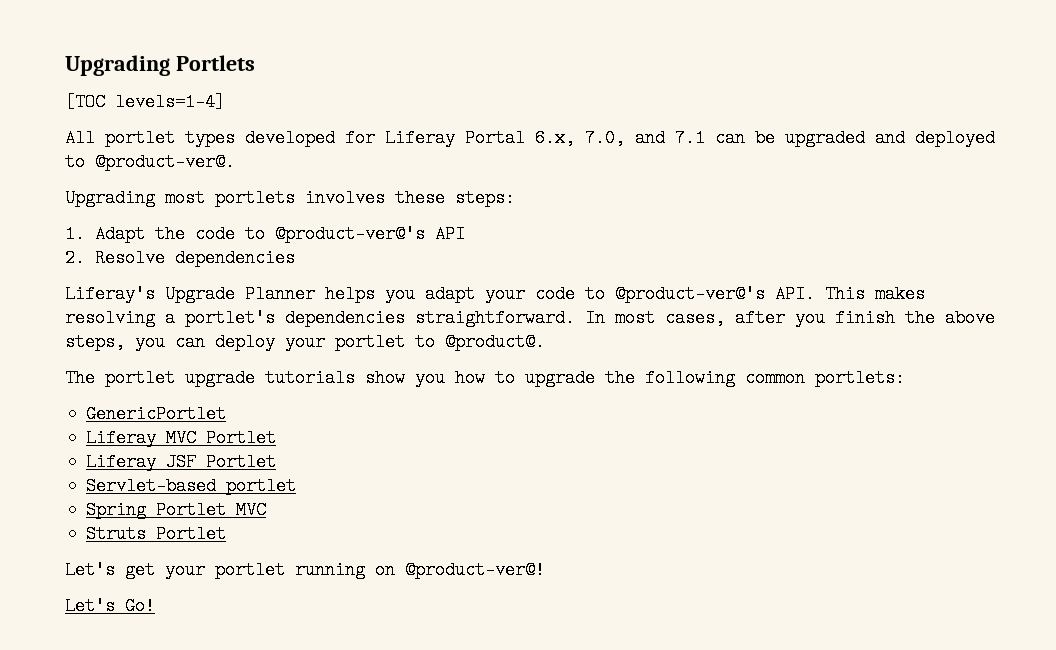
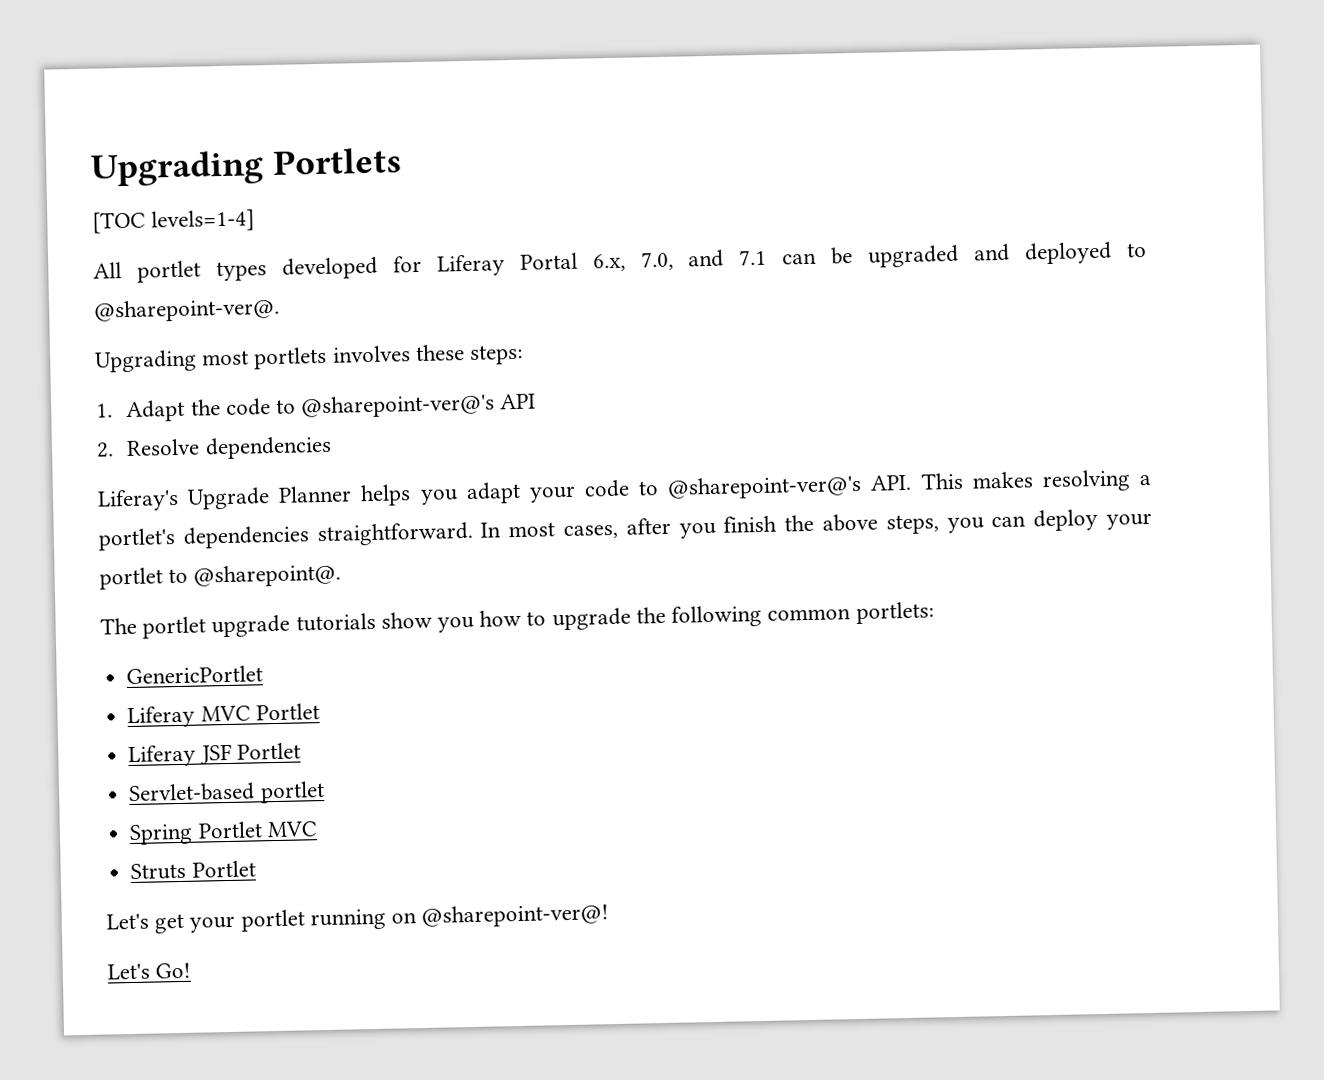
- All portlet types developed for Liferay Portal 6.x, 7.0, and 7.1 can be upgraded and deployed to @product-ver@.
+ All portlet types developed for Liferay Portal 6.x, 7.0, and 7.1 can be upgraded and deployed to @sharepoint-ver@.
- 1. Adapt the code to @product-ver@'s API
+ 1. Adapt the code to @sharepoint-ver@'s API
- Liferay's Upgrade Planner helps you adapt your code to @product-ver@'s API. This makes resolving a portlet's dependencies straightforward.
+ Liferay's Upgrade Planner helps you adapt your code to @sharepoint-ver@'s API. This makes resolving a portlet's dependencies straightforward.
- In most cases, after you finish the above steps, you can deploy your portlet to @product@.
+ In most cases, after you finish the above steps, you can deploy your portlet to @sharepoint@.
- Let's get your portlet running on @product-ver@!
+ Let's get your portlet running on @sharepoint-ver@!

